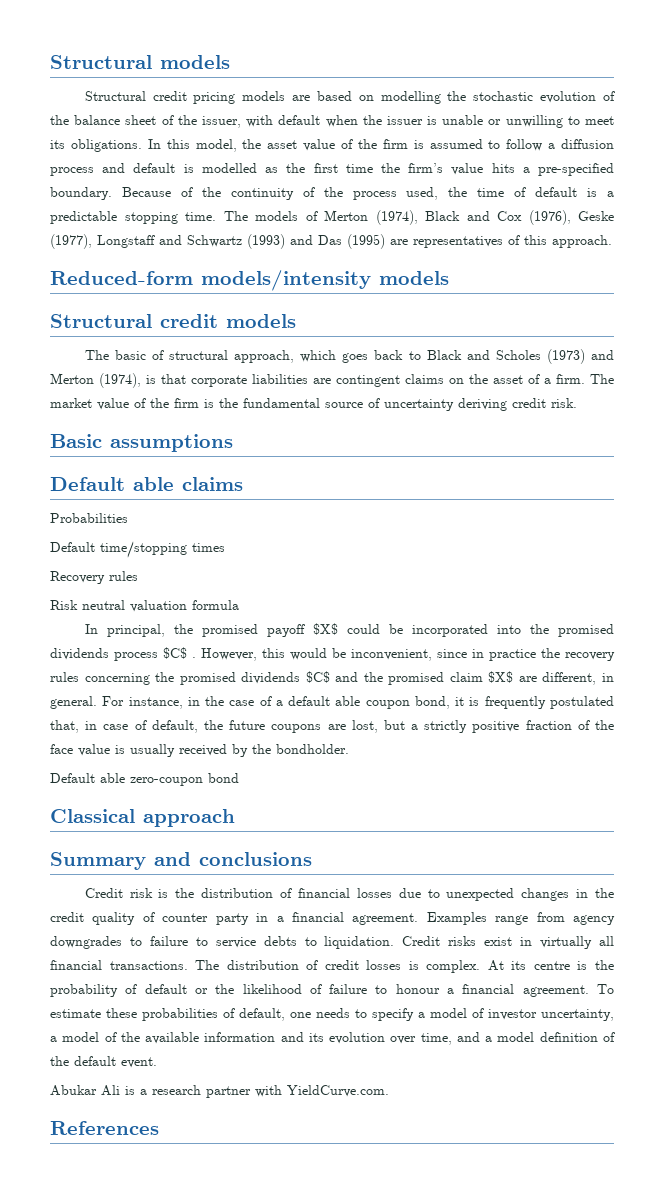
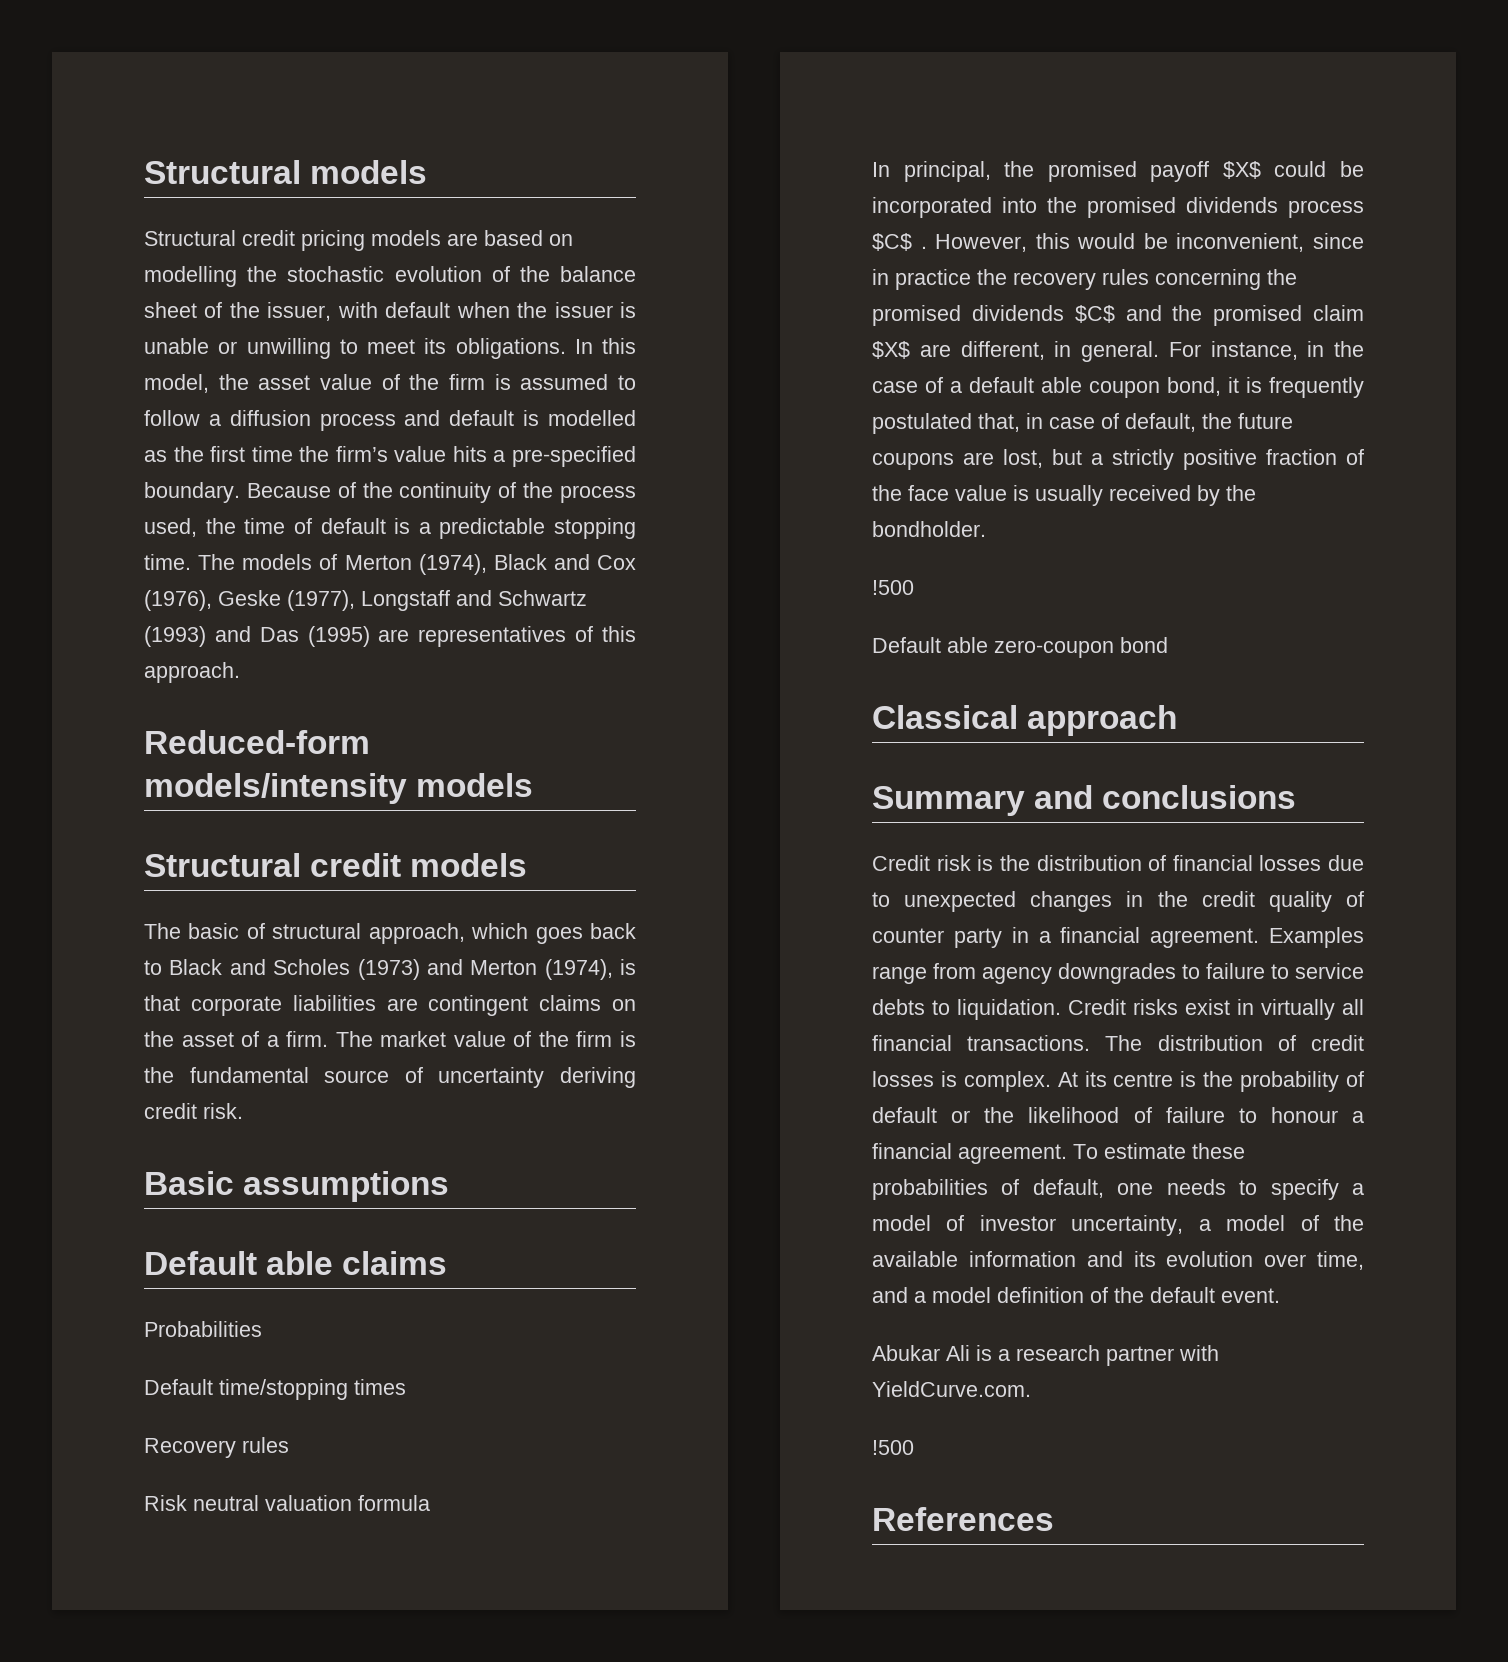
  For instance, in the case of a default able coupon bond, it is frequently postulated that, in case of default, the future coupons are lost, but a strictly positive fraction of the face value is usually received by the bondholder.
+ !500
  Abukar Ali is a research partner with YieldCurve.com.
+ !500

